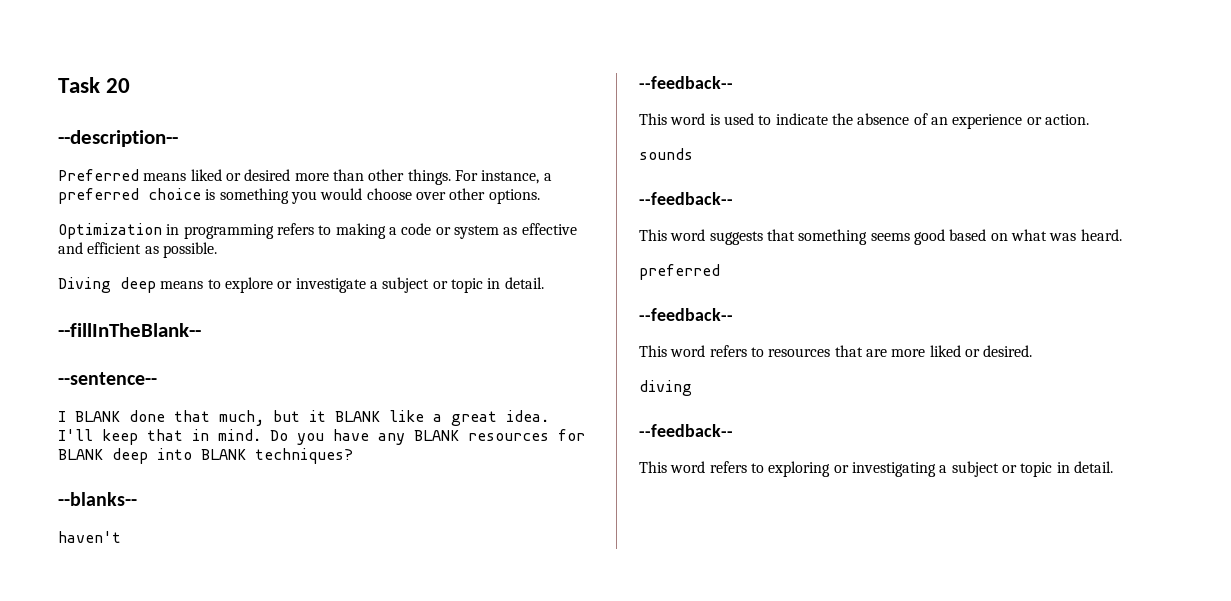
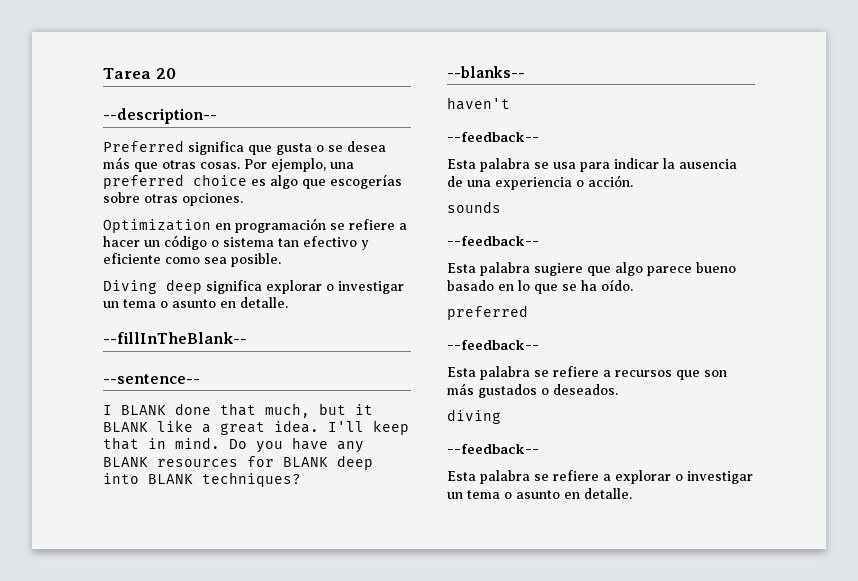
- Task 20
+ Tarea 20
- Preferred means liked or desired more than other things. For instance, a preferred choice is something you would choose over other options.
- Optimization in programming refers to making a code or system as effective and efficient as possible.
- Diving deep means to explore or investigate a subject or topic in detail.
+ Preferred significa que gusta o se desea más que otras cosas. Por ejemplo, una preferred choice es algo que escogerías sobre otras opciones.
+ Optimization en programación se refiere a hacer un código o sistema tan efectivo y eficiente como sea posible.
+ Diving deep significa explorar o investigar un tema o asunto en detalle.
- This word is used to indicate the absence of an experience or action.
+ Esta palabra se usa para indicar la ausencia de una experiencia o acción.
  sounds
  --feedback--
- This word suggests that something seems good based on what was heard.
+ Esta palabra sugiere que algo parece bueno basado en lo que se ha oído.
  preferred
  --feedback--
- This word refers to resources that are more liked or desired.
+ Esta palabra se refiere a recursos que son más gustados o deseados.
  diving
  --feedback--
- This word refers to exploring or investigating a subject or topic in detail.
+ Esta palabra se refiere a explorar o investigar un tema o asunto en detalle.

